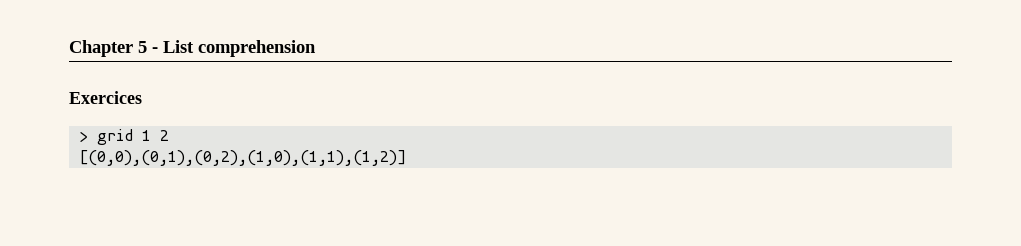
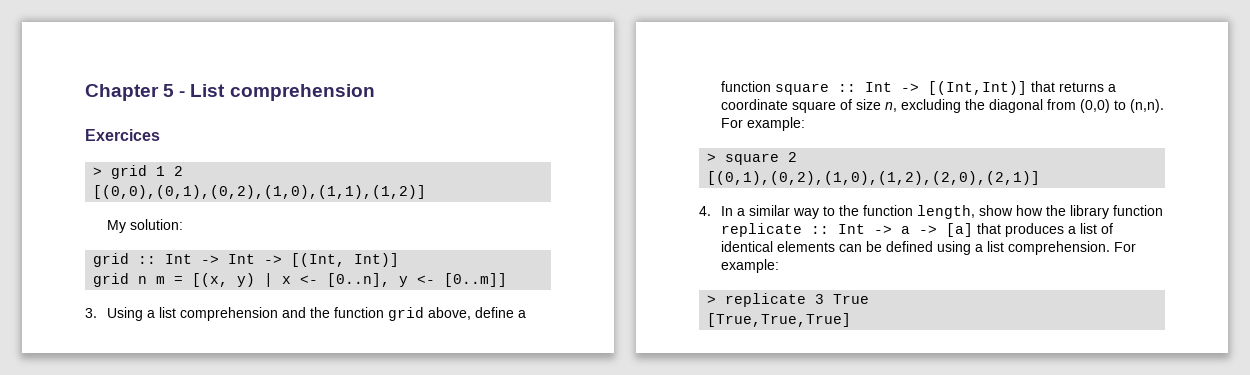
+ My solution:
+ grid :: Int -> Int -> [(Int, Int)]
+ grid n m = [(x, y) | x <- [0..n], y <- [0..m]]
+ 3. Using a list comprehension and the function grid above, define a function square :: Int -> [(Int,Int)] that returns a coordinate square of size n, excluding the diagonal from (0,0) to (n,n). For example:
+ > square 2
+ [(0,1),(0,2),(1,0),(1,2),(2,0),(2,1)]
+ 4. In a similar way to the function length, show how the library function replicate :: Int -> a -> [a] that produces a list of identical elements can be defined using a list comprehension. For example:
+ > replicate 3 True
+ [True,True,True]

